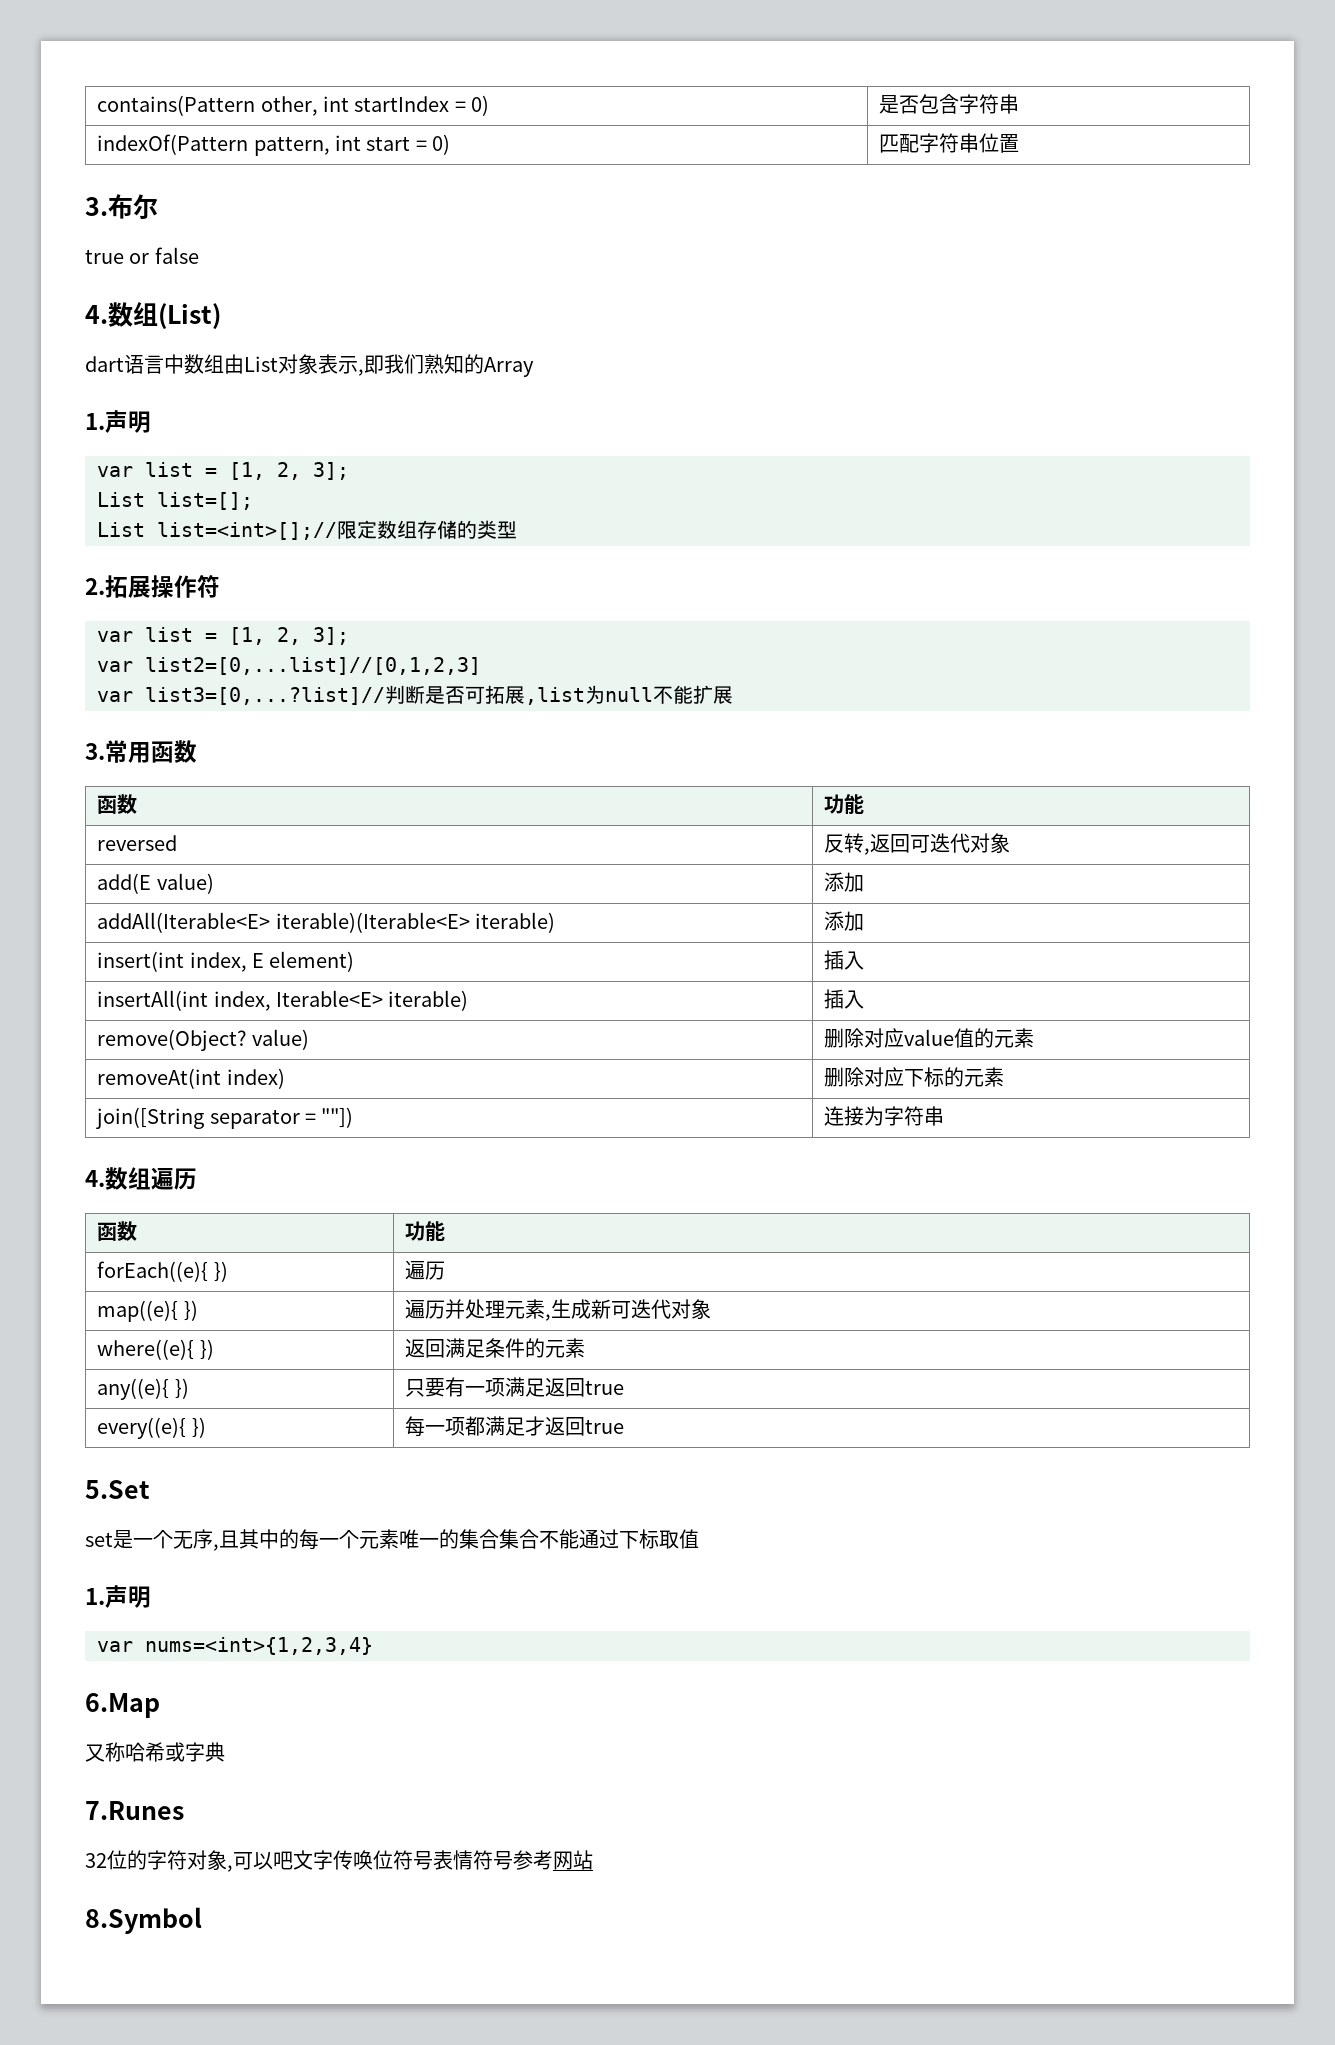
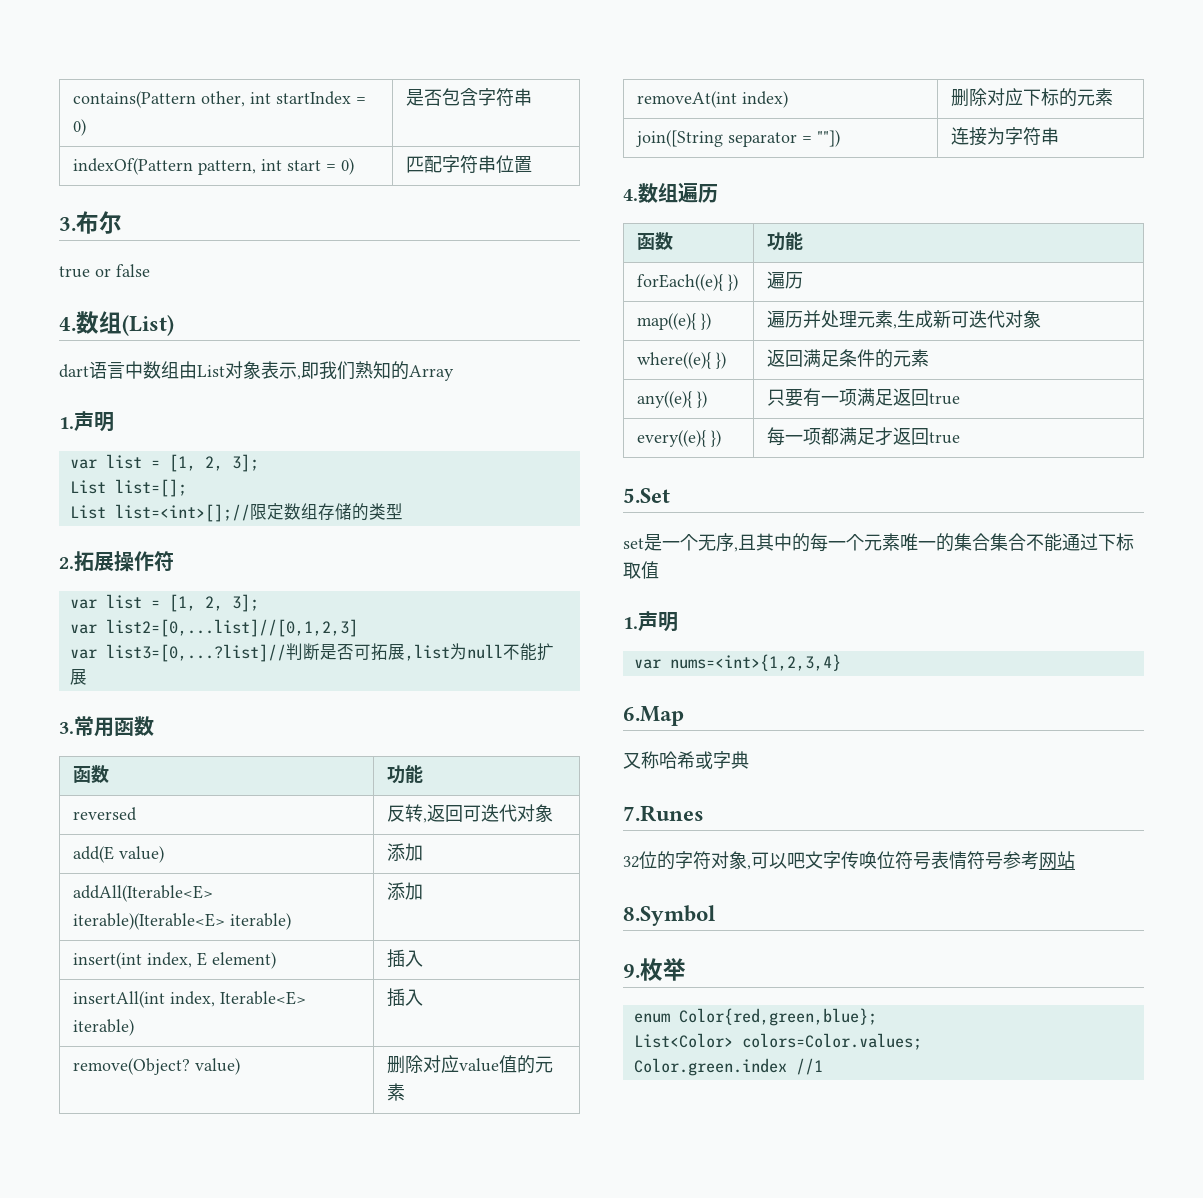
+ 9.枚举
+ enum Color{red,green,blue};
+ List<Color> colors=Color.values;
+ Color.green.index //1

